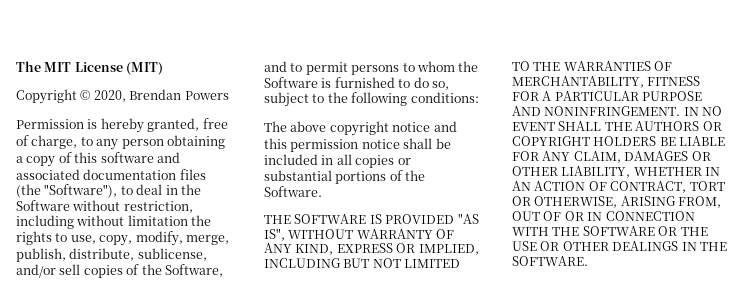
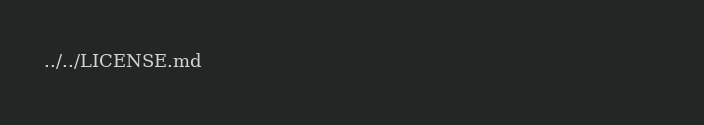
- The MIT License (MIT)
- Copyright © 2020, Brendan Powers
- Permission is hereby granted, free of charge, to any person obtaining a copy of this software and associated documentation files (the "Software"), to deal in the Software without restriction, including without limitation the rights to use, copy, modify, merge, publish, distribute, sublicense, and/or sell copies of the Software, and to permit persons to whom the Software is furnished to do so, subject to the following conditions:
- The above copyright notice and this permission notice shall be included in all copies or substantial portions of the Software.
- THE SOFTWARE IS PROVIDED "AS IS", WITHOUT WARRANTY OF ANY KIND, EXPRESS OR IMPLIED, INCLUDING BUT NOT LIMITED TO THE WARRANTIES OF MERCHANTABILITY, FITNESS FOR A PARTICULAR PURPOSE AND NONINFRINGEMENT. IN NO EVENT SHALL THE AUTHORS OR COPYRIGHT HOLDERS BE LIABLE FOR ANY CLAIM, DAMAGES OR OTHER LIABILITY, WHETHER IN AN ACTION OF CONTRACT, TORT OR OTHERWISE, ARISING FROM, OUT OF OR IN CONNECTION WITH THE SOFTWARE OR THE USE OR OTHER DEALINGS IN THE SOFTWARE.
+ ../../LICENSE.md

